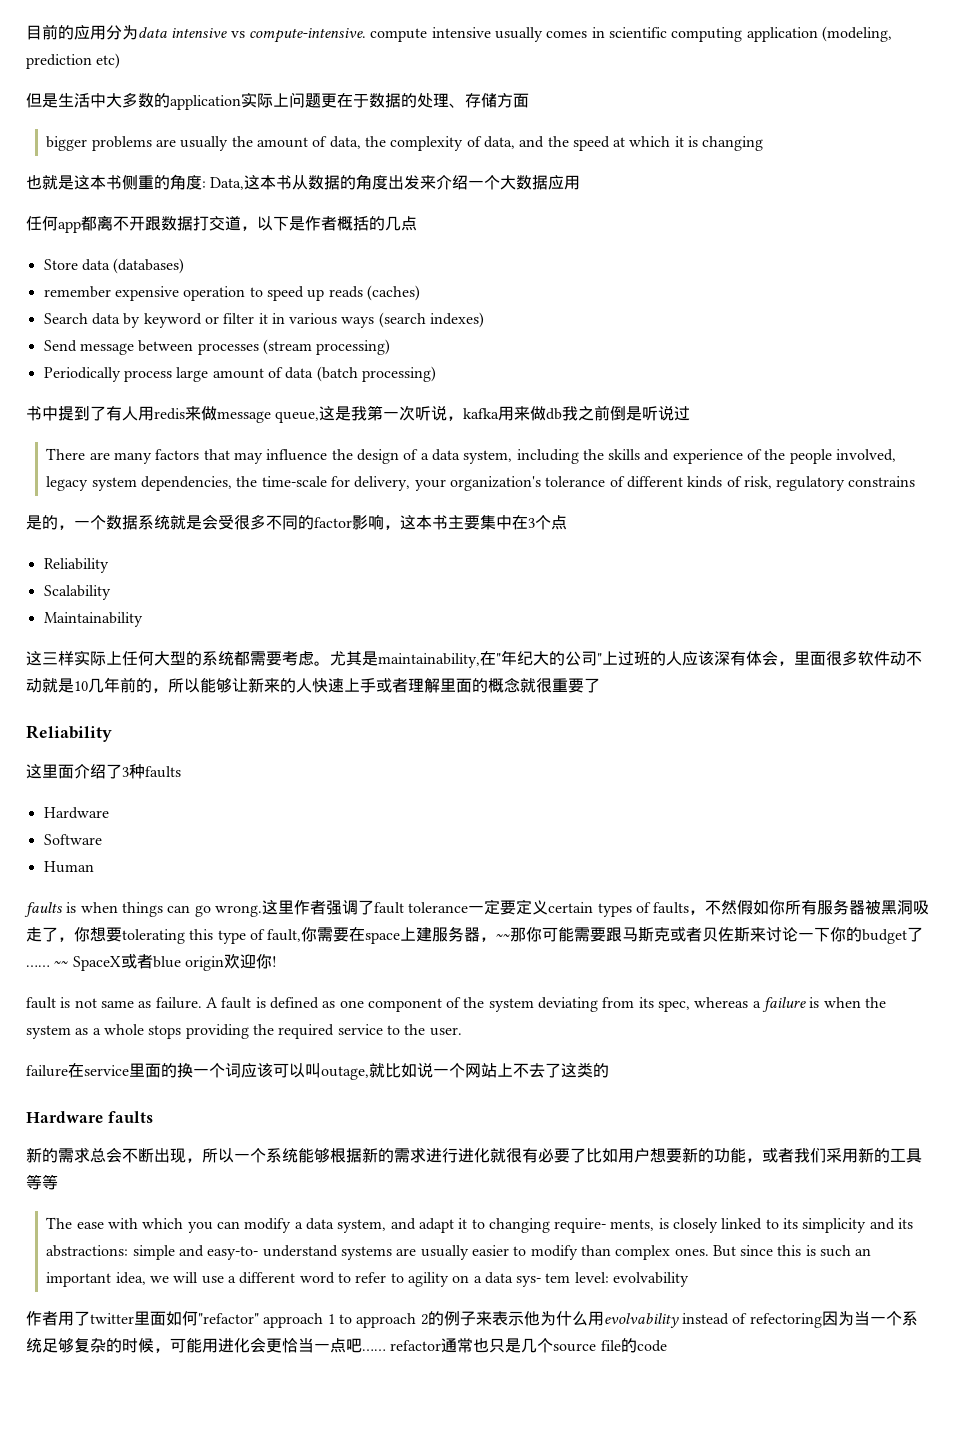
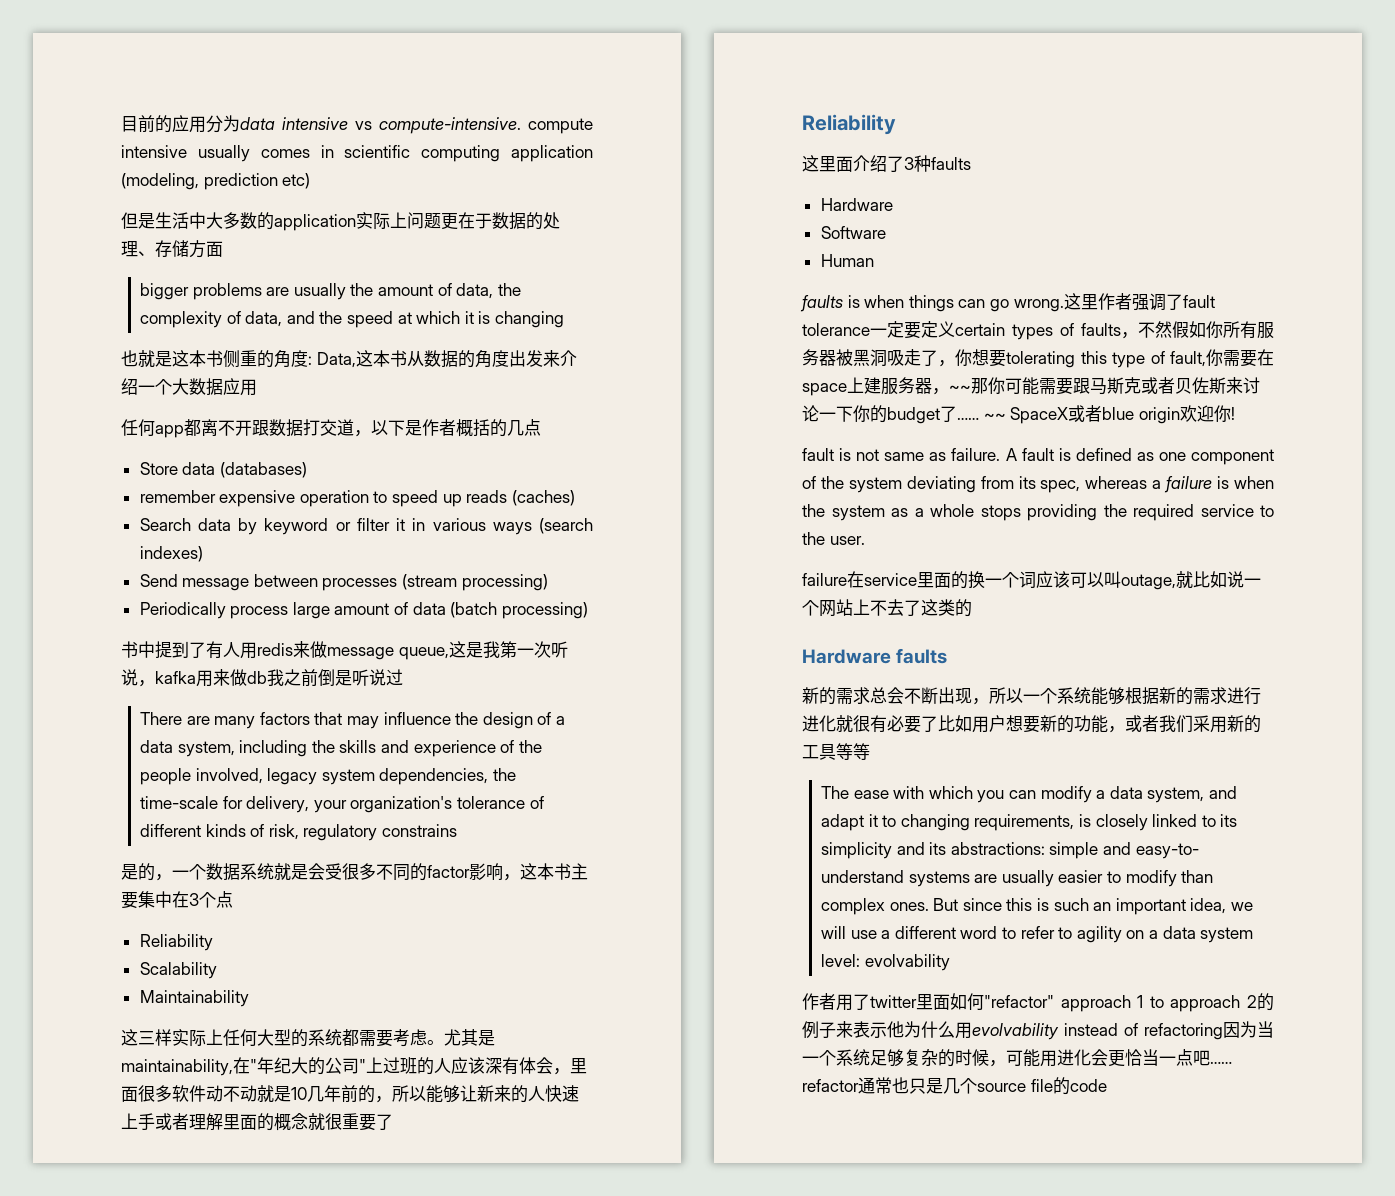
- The ease with which you can modify a data system, and adapt it to changing require‐ ments, is closely linked to its simplicity and its abstractions: simple and easy-to- understand systems are usually easier to modify than complex ones.
+ The ease with which you can modify a data system, and adapt it to changing requirements, is closely linked to its simplicity and its abstractions: simple and easy-to- understand systems are usually easier to modify than complex ones.
- But since this is such an important idea, we will use a different word to refer to agility on a data sys‐ tem level: evolvability
+ But since this is such an important idea, we will use a different word to refer to agility on a data system level: evolvability
- 作者用了twitter里面如何"refactor" approach 1 to approach 2的例子来表示他为什么用evolvability instead of refectoring因为当一个系统足够复杂的时候，可能用进化会更恰当一点吧…… refactor通常也只是几个source file的code
+ 作者用了twitter里面如何"refactor" approach 1 to approach 2的例子来表示他为什么用evolvability instead of refactoring因为当一个系统足够复杂的时候，可能用进化会更恰当一点吧…… refactor通常也只是几个source file的code

